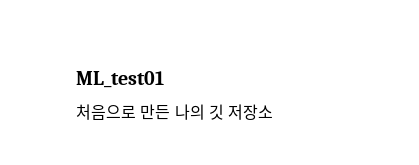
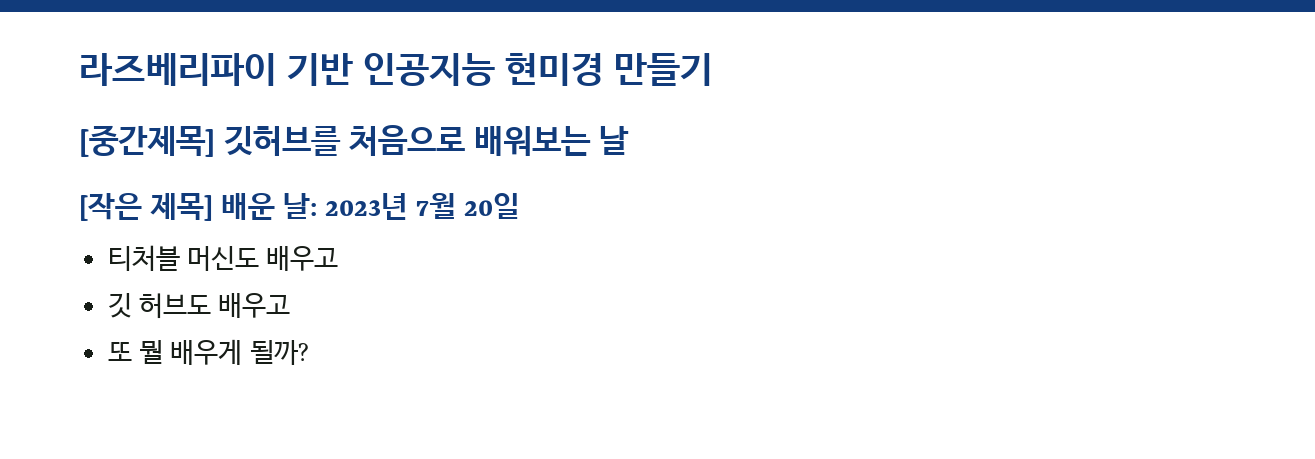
- ML_test01
- 처음으로 만든 나의 깃 저장소
+ 라즈베리파이 기반 인공지능 현미경 만들기
+ [중간제목] 깃허브를 처음으로 배워보는 날
+ [작은 제목] 배운 날: 2023년 7월 20일
+ 티처블 머신도 배우고
+ 깃 허브도 배우고
+ 또 뭘 배우게 될까?

